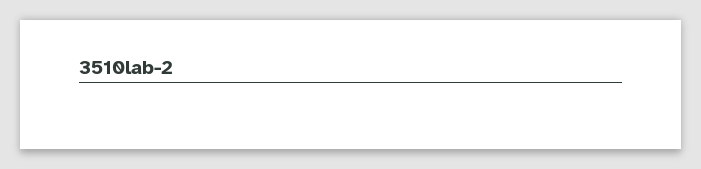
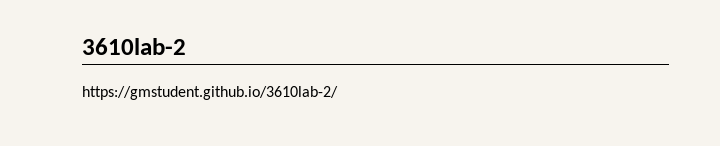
- 3510lab-2
+ 3610lab-2
+ https://gmstudent.github.io/3610lab-2/

